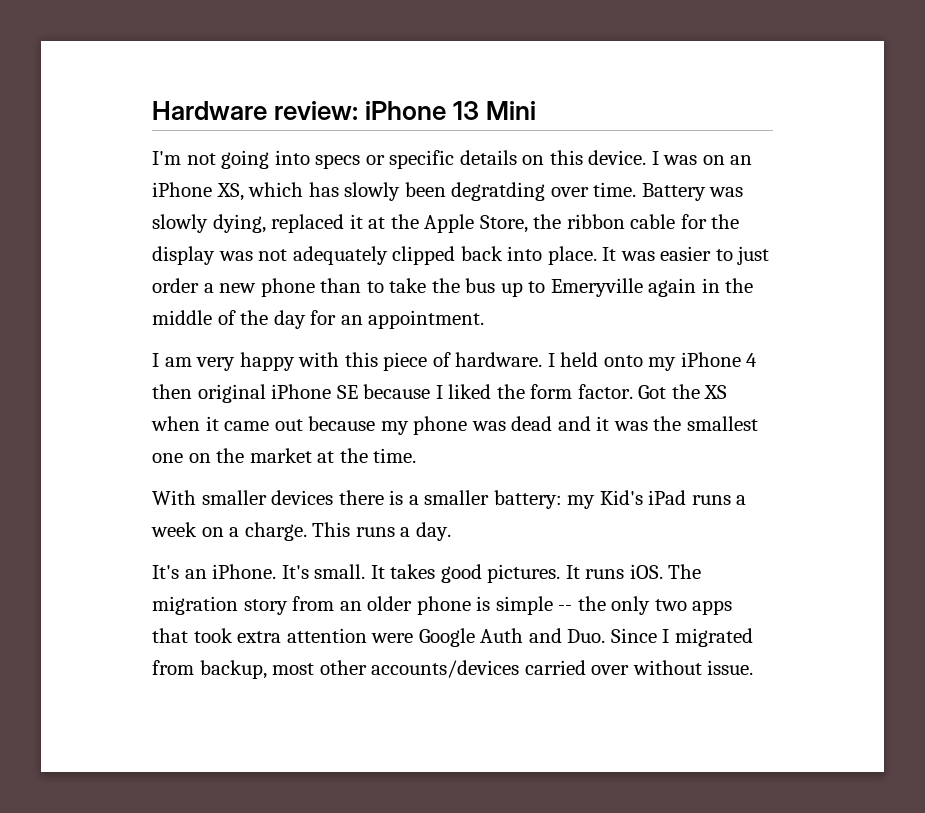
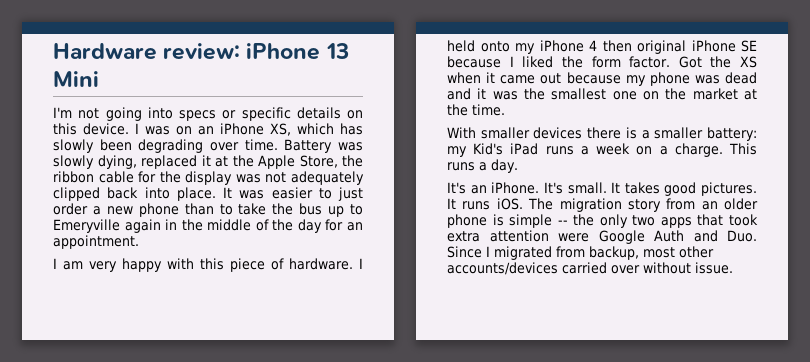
- I was on an iPhone XS, which has slowly been degratding over time.
+ I was on an iPhone XS, which has slowly been degrading over time.

